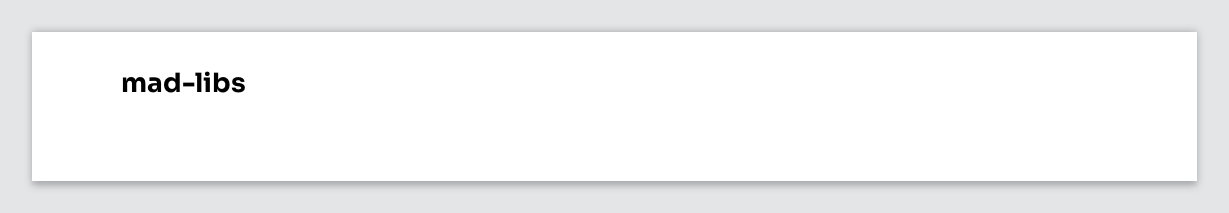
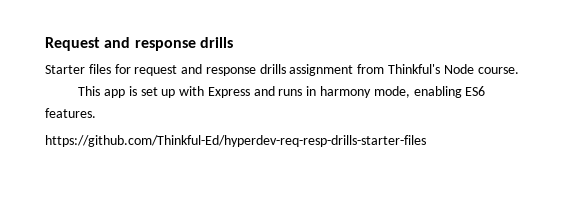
- mad-libs
+ Request and response drills
+ Starter files for request and response drills assignment from Thinkful's Node course.
+ This app is set up with Express and runs in harmony mode, enabling ES6 features.
+ https://github.com/Thinkful-Ed/hyperdev-req-resp-drills-starter-files

